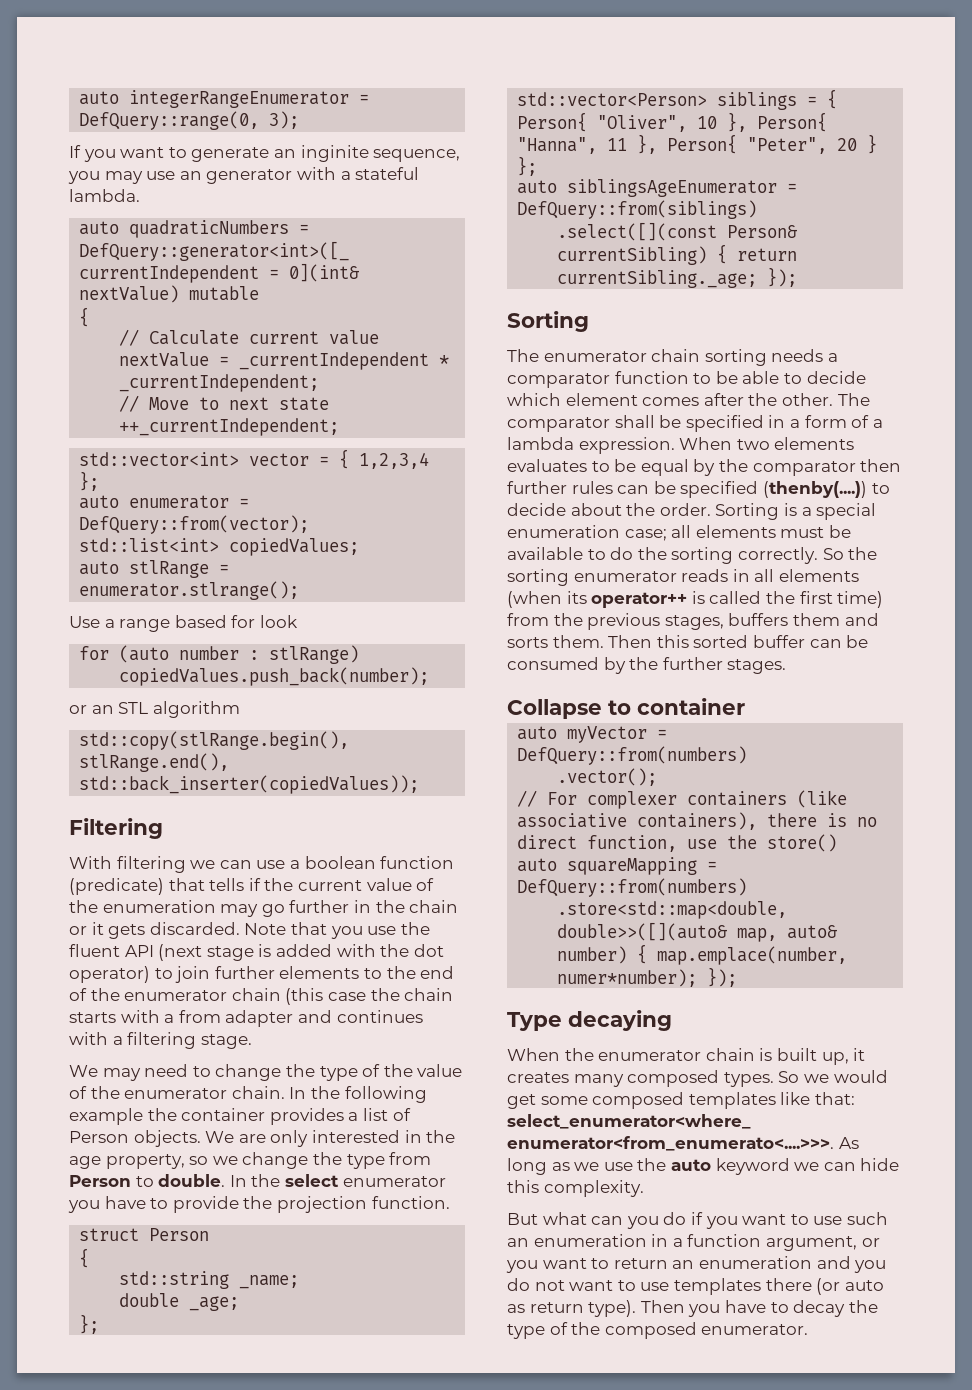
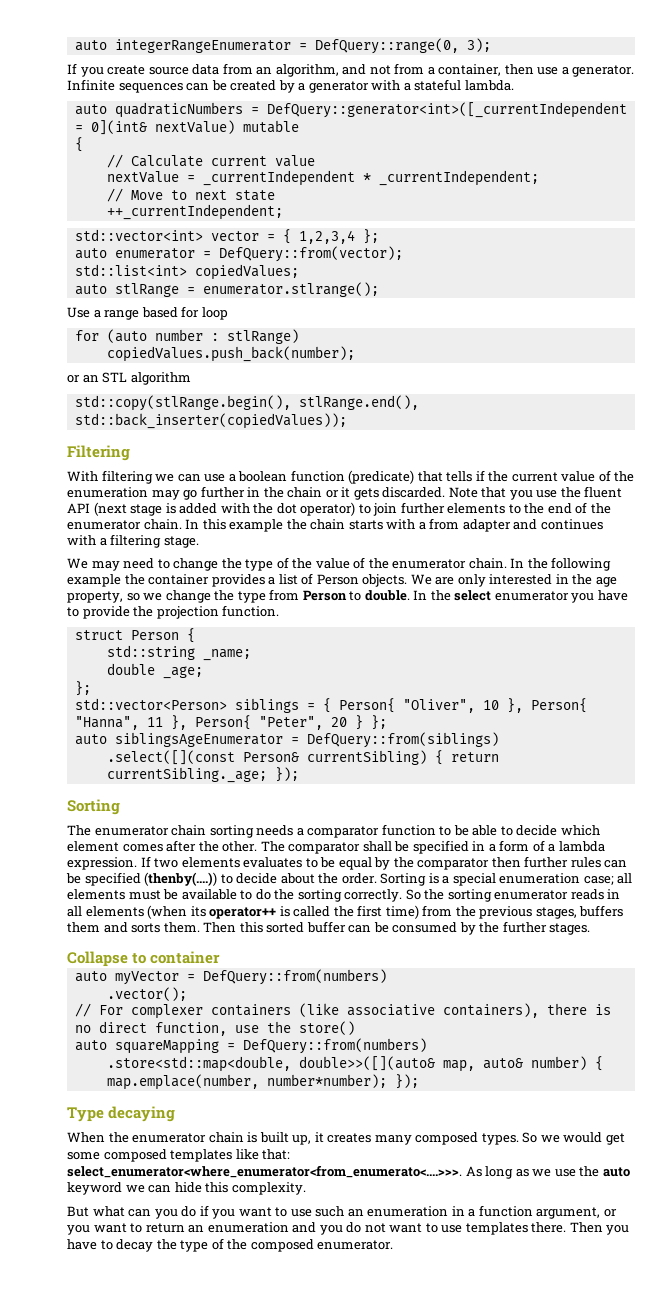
- If you want to generate an inginite sequence, you may use an generator with a stateful lambda.
+ If you create source data from an algorithm, and not from a container, then use a generator. Infinite sequences can be created by a generator with a stateful lambda.
- Use a range based for look
+ Use a range based for loop
- Note that you use the fluent API (next stage is added with the dot operator) to join further elements to the end of the enumerator chain (this case the chain starts with a from adapter and continues with a filtering stage.
+ Note that you use the fluent API (next stage is added with the dot operator) to join further elements to the end of the enumerator chain. In this example the chain starts with a from adapter and continues with a filtering stage.
- struct Person
- {
+ struct Person {
- When two elements evaluates to be equal by the comparator then further rules can be specified (thenby(....)) to decide about the order.
+ If two elements evaluates to be equal by the comparator then further rules can be specified (thenby(....)) to decide about the order.
- .store<std::map<double, double>>([](auto& map, auto& number) { map.emplace(number, numer*number); });
+ .store<std::map<double, double>>([](auto& map, auto& number) { map.emplace(number, number*number); });
- But what can you do if you want to use such an enumeration in a function argument, or you want to return an enumeration and you do not want to use templates there (or auto as return type).
+ But what can you do if you want to use such an enumeration in a function argument, or you want to return an enumeration and you do not want to use templates there.

